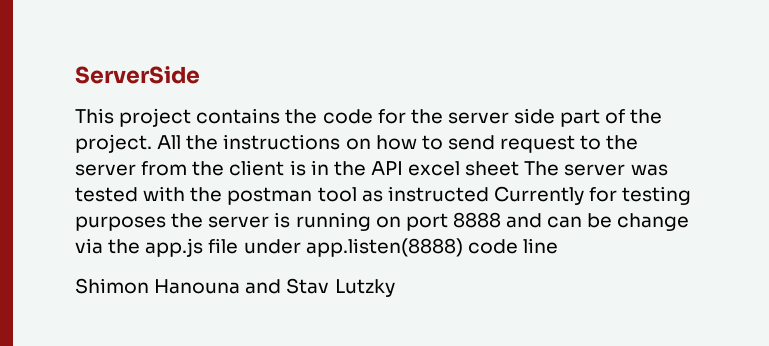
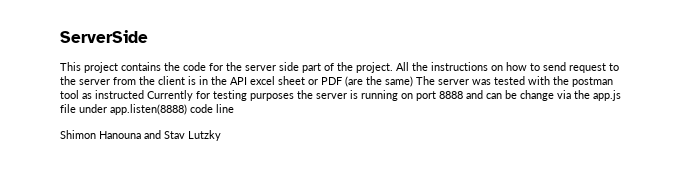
- All the instructions on how to send request to the server from the client is in the API excel sheet The server was tested with the postman tool as instructed Currently for testing purposes the server is running on port 8888 and can be change via the app.js file under app.listen(8888) code line
+ All the instructions on how to send request to the server from the client is in the API excel sheet or PDF (are the same) The server was tested with the postman tool as instructed Currently for testing purposes the server is running on port 8888 and can be change via the app.js file under app.listen(8888) code line

